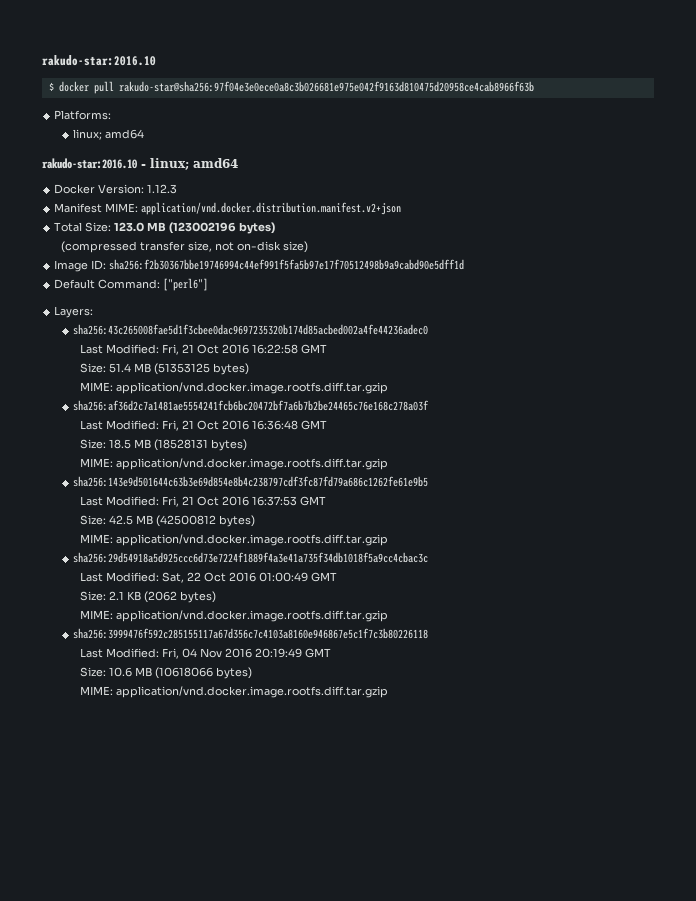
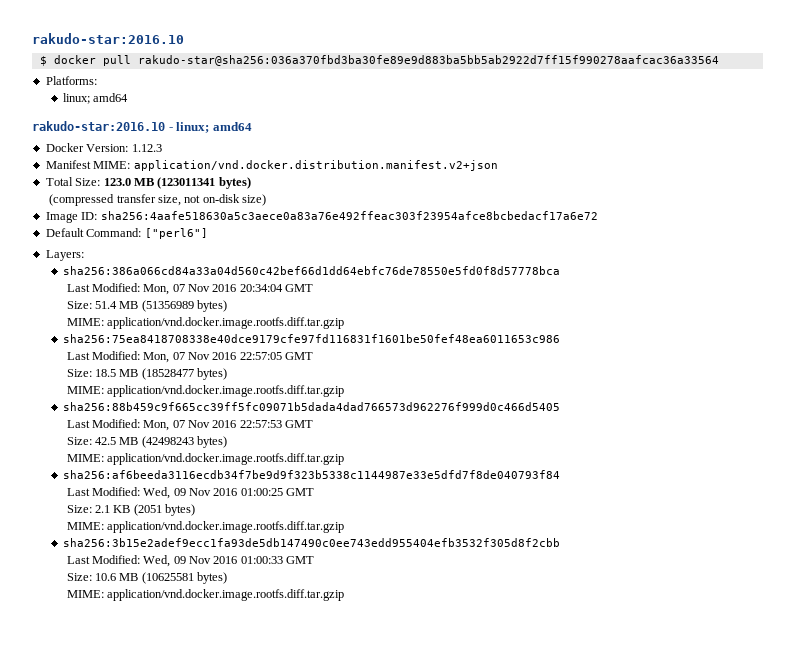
- $ docker pull rakudo-star@sha256:97f04e3e0ece0a8c3b026681e975e042f9163d810475d20958ce4cab8966f63b
+ $ docker pull rakudo-star@sha256:036a370fbd3ba30fe89e9d883ba5bb5ab2922d7ff15f990278aafcac36a33564
- Total Size: 123.0 MB (123002196 bytes)
+ Total Size: 123.0 MB (123011341 bytes)
- Image ID: sha256:f2b30367bbe19746994c44ef991f5fa5b97e17f70512498b9a9cabd90e5dff1d
+ Image ID: sha256:4aafe518630a5c3aece0a83a76e492ffeac303f23954afce8bcbedacf17a6e72
- sha256:43c265008fae5d1f3cbee0dac9697235320b174d85acbed002a4fe44236adec0
- Last Modified: Fri, 21 Oct 2016 16:22:58 GMT
+ sha256:386a066cd84a33a04d560c42bef66d1dd64ebfc76de78550e5fd0f8d57778bca
+ Last Modified: Mon, 07 Nov 2016 20:34:04 GMT
- Size: 51.4 MB (51353125 bytes)
+ Size: 51.4 MB (51356989 bytes)
  MIME: application/vnd.docker.image.rootfs.diff.tar.gzip
- sha256:af36d2c7a1481ae5554241fcb6bc20472bf7a6b7b2be24465c76e168c278a03f
- Last Modified: Fri, 21 Oct 2016 16:36:48 GMT
+ sha256:75ea8418708338e40dce9179cfe97fd116831f1601be50fef48ea6011653c986
+ Last Modified: Mon, 07 Nov 2016 22:57:05 GMT
- Size: 18.5 MB (18528131 bytes)
+ Size: 18.5 MB (18528477 bytes)
  MIME: application/vnd.docker.image.rootfs.diff.tar.gzip
- sha256:143e9d501644c63b3e69d854e8b4c238797cdf3fc87fd79a686c1262fe61e9b5
- Last Modified: Fri, 21 Oct 2016 16:37:53 GMT
+ sha256:88b459c9f665cc39ff5fc09071b5dada4dad766573d962276f999d0c466d5405
+ Last Modified: Mon, 07 Nov 2016 22:57:53 GMT
- Size: 42.5 MB (42500812 bytes)
+ Size: 42.5 MB (42498243 bytes)
  MIME: application/vnd.docker.image.rootfs.diff.tar.gzip
- sha256:29d54918a5d925ccc6d73e7224f1889f4a3e41a735f34db1018f5a9cc4cbac3c
- Last Modified: Sat, 22 Oct 2016 01:00:49 GMT
+ sha256:af6beeda3116ecdb34f7be9d9f323b5338c1144987e33e5dfd7f8de040793f84
+ Last Modified: Wed, 09 Nov 2016 01:00:25 GMT
- Size: 2.1 KB (2062 bytes)
+ Size: 2.1 KB (2051 bytes)
  MIME: application/vnd.docker.image.rootfs.diff.tar.gzip
- sha256:3999476f592c285155117a67d356c7c4103a8160e946867e5c1f7c3b80226118
- Last Modified: Fri, 04 Nov 2016 20:19:49 GMT
+ sha256:3b15e2adef9ecc1fa93de5db147490c0ee743edd955404efb3532f305d8f2cbb
+ Last Modified: Wed, 09 Nov 2016 01:00:33 GMT
- Size: 10.6 MB (10618066 bytes)
+ Size: 10.6 MB (10625581 bytes)

